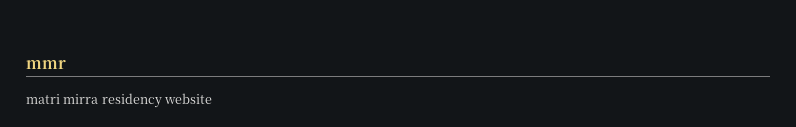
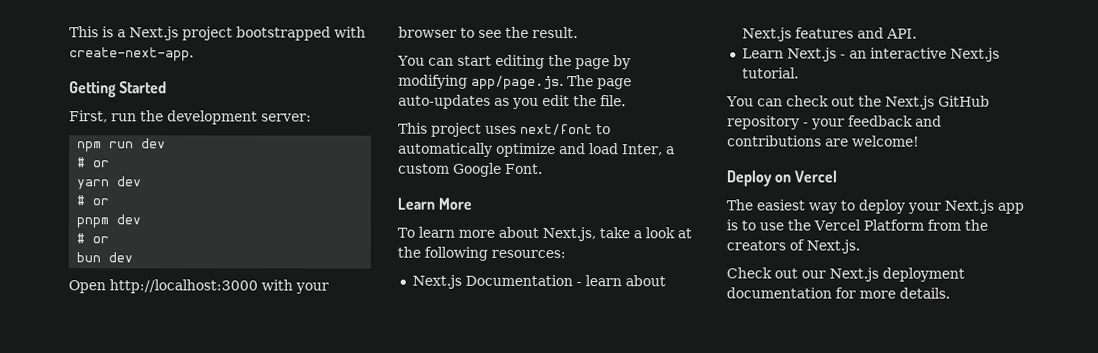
- mmr
- matri mirra residency website
+ This is a Next.js project bootstrapped with create-next-app.
+ Getting Started
+ First, run the development server:
+ npm run dev
+ # or
+ yarn dev
+ # or
+ pnpm dev
+ # or
+ bun dev
+ Open http://localhost:3000 with your browser to see the result.
+ You can start editing the page by modifying app/page.js. The page auto-updates as you edit the file.
+ This project uses next/font to automatically optimize and load Inter, a custom Google Font.
+ Learn More
+ To learn more about Next.js, take a look at the following resources:
+ Next.js Documentation - learn about Next.js features and API.
+ Learn Next.js - an interactive Next.js tutorial.
+ You can check out the Next.js GitHub repository - your feedback and contributions are welcome!
+ Deploy on Vercel
+ The easiest way to deploy your Next.js app is to use the Vercel Platform from the creators of Next.js.
+ Check out our Next.js deployment documentation for more details.

